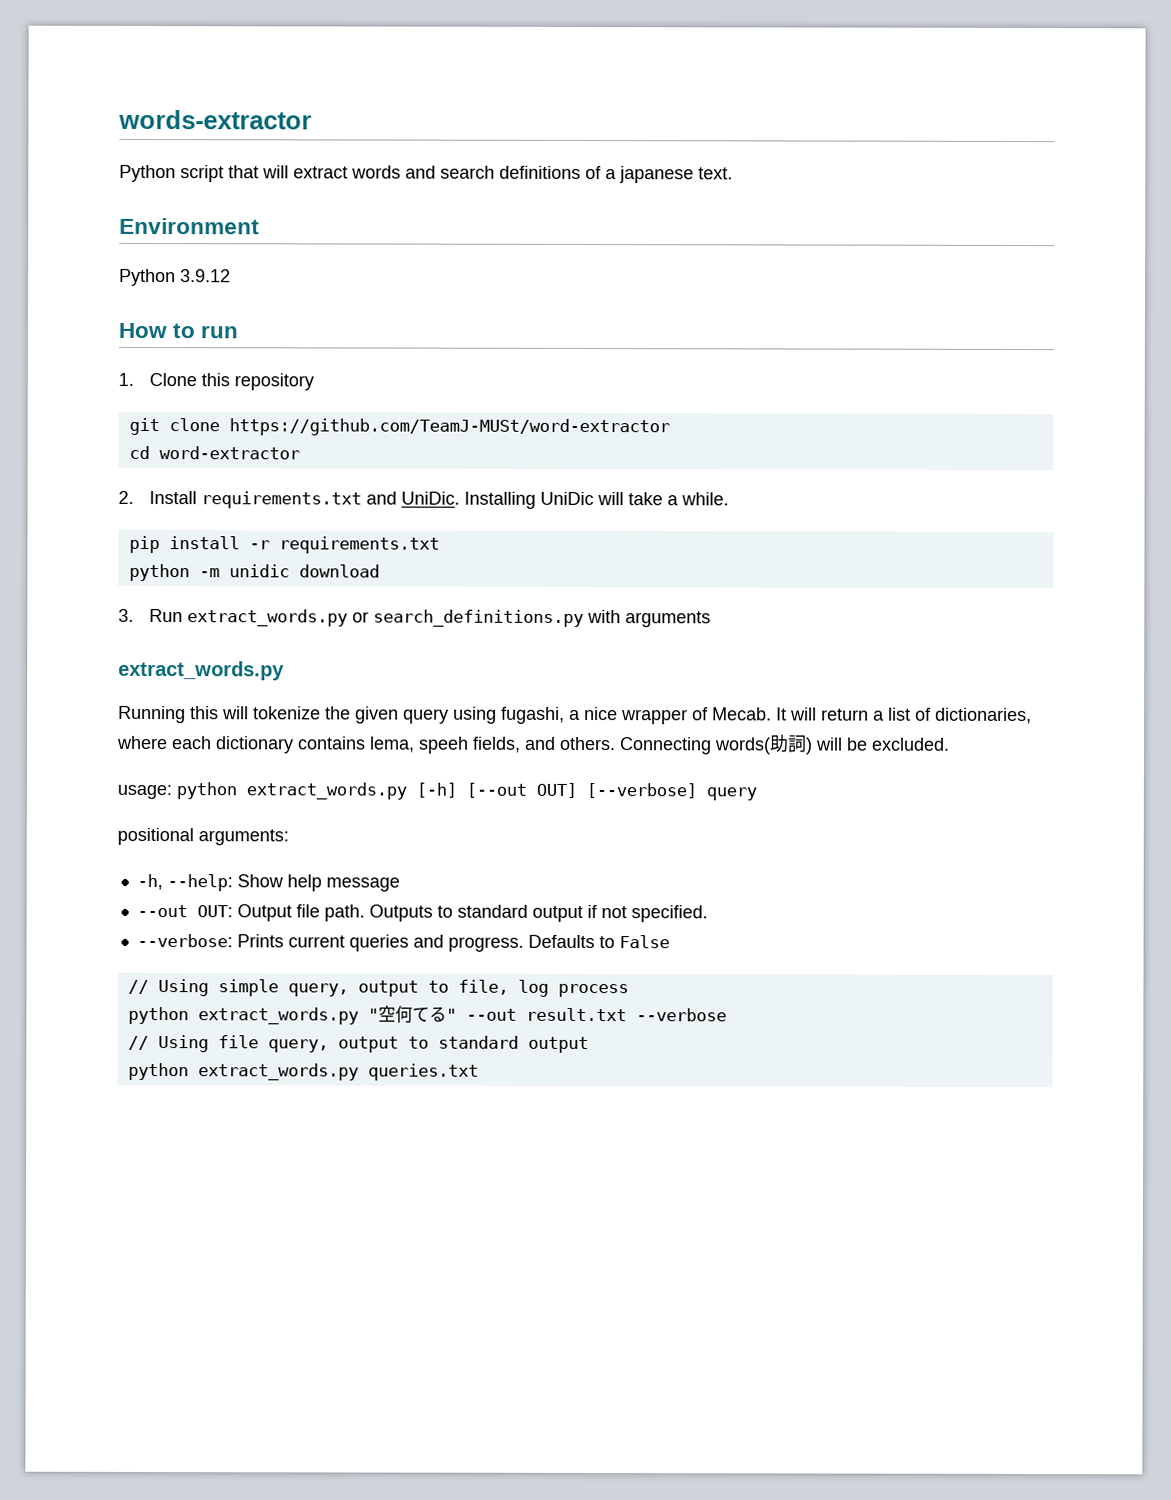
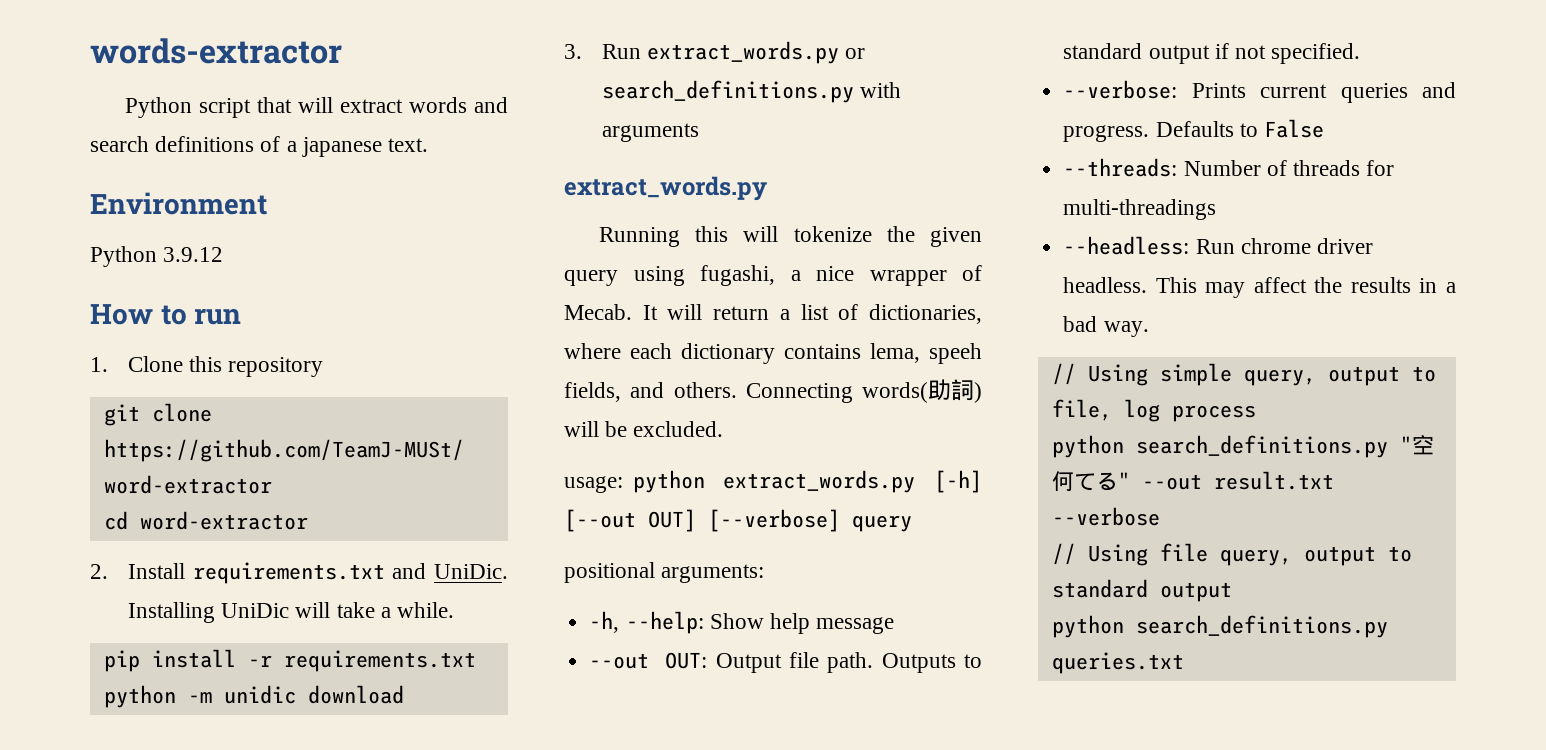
+ --threads: Number of threads for multi-threadings
+ --headless: Run chrome driver headless. This may affect the results in a bad way.
- python extract_words.py "空何てる" --out result.txt --verbose
+ python search_definitions.py "空何てる" --out result.txt --verbose
- python extract_words.py queries.txt
+ python search_definitions.py queries.txt

